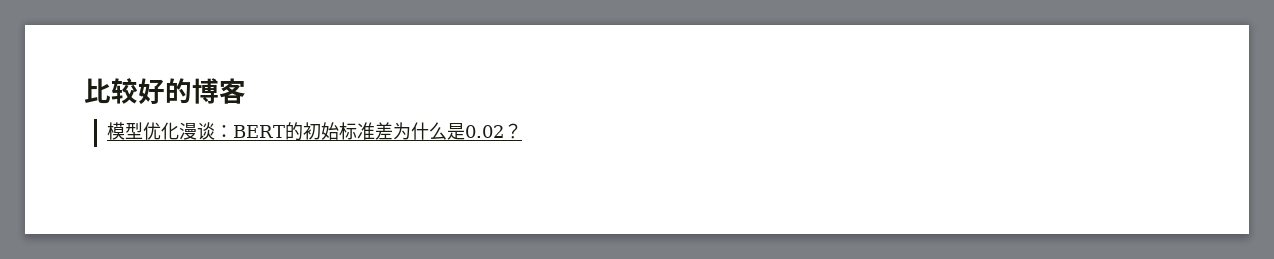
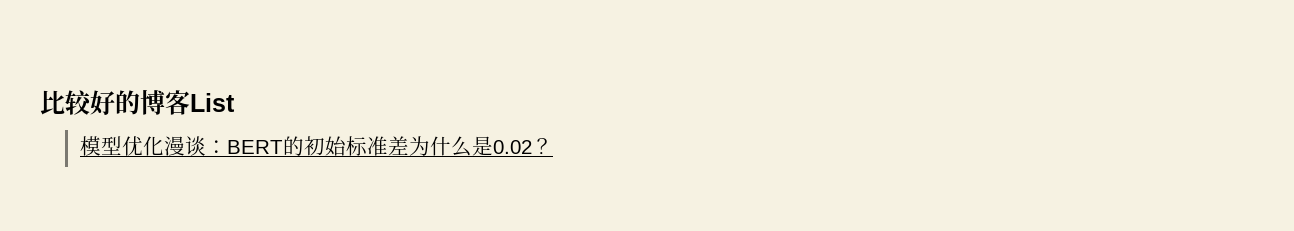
- 比较好的博客
+ 比较好的博客List

